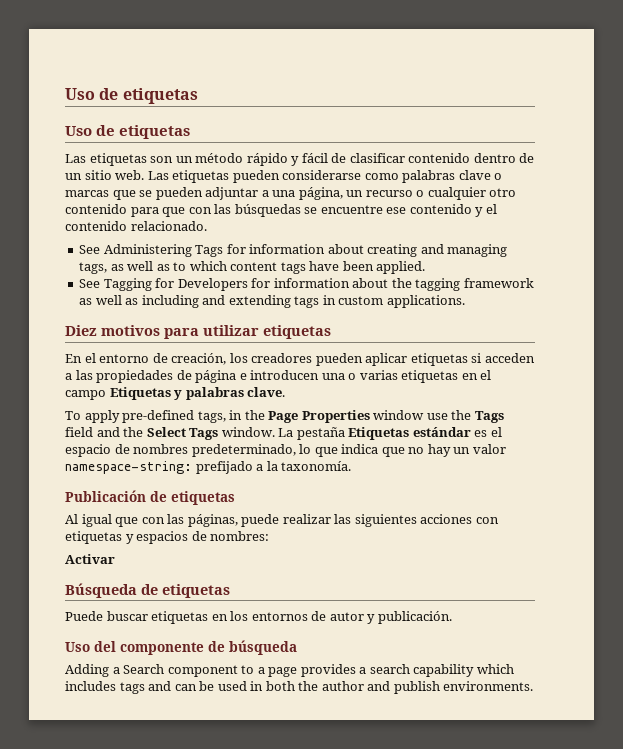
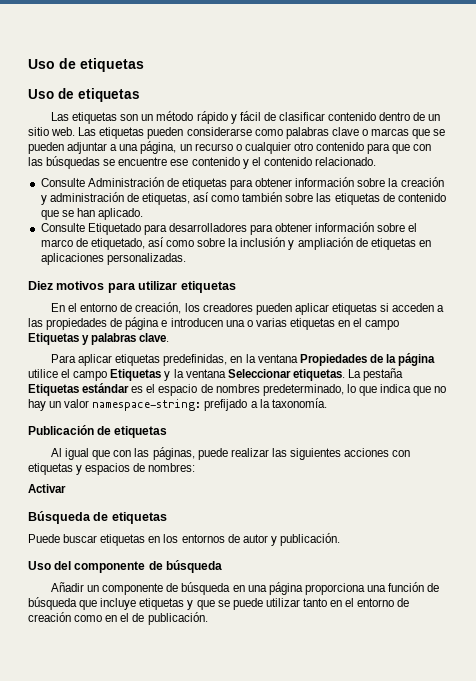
- See Administering Tags for information about creating and managing tags, as well as to which content tags have been applied.
- See Tagging for Developers for information about the tagging framework as well as including and extending tags in custom applications.
+ Consulte Administración de etiquetas para obtener información sobre la creación y administración de etiquetas, así como también sobre las etiquetas de contenido que se han aplicado.
+ Consulte Etiquetado para desarrolladores para obtener información sobre el marco de etiquetado, así como sobre la inclusión y ampliación de etiquetas en aplicaciones personalizadas.
- To apply pre-defined tags, in the Page Properties window use the Tags field and the Select Tags window.
+ Para aplicar etiquetas predefinidas, en la ventana Propiedades de la página utilice el campo Etiquetas y la ventana Seleccionar etiquetas.
- Adding a Search component to a page provides a search capability which includes tags and can be used in both the author and publish environments.
+ Añadir un componente de búsqueda en una página proporciona una función de búsqueda que incluye etiquetas y que se puede utilizar tanto en el entorno de creación como en el de publicación.

